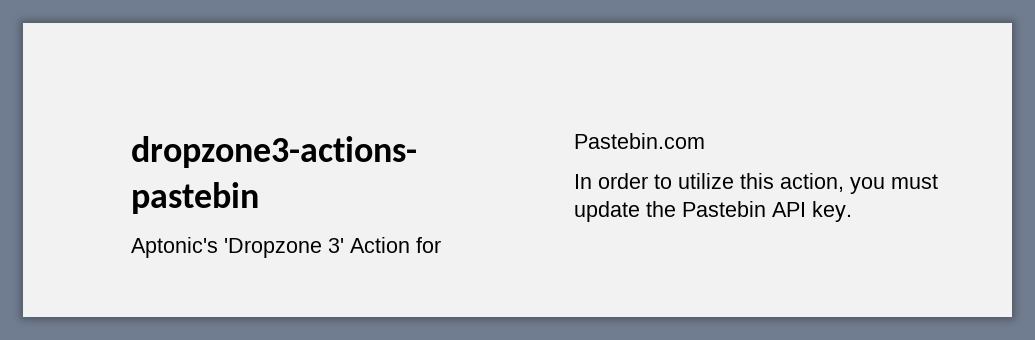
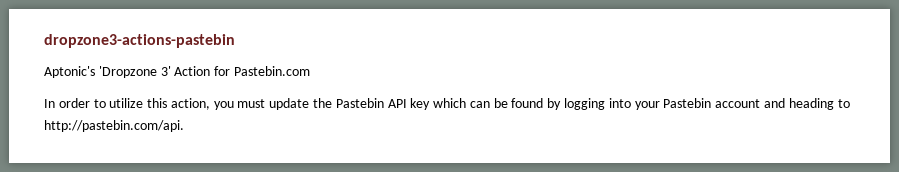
- In order to utilize this action, you must update the Pastebin API key.
+ In order to utilize this action, you must update the Pastebin API key which can be found by logging into your Pastebin account and heading to http://pastebin.com/api.

